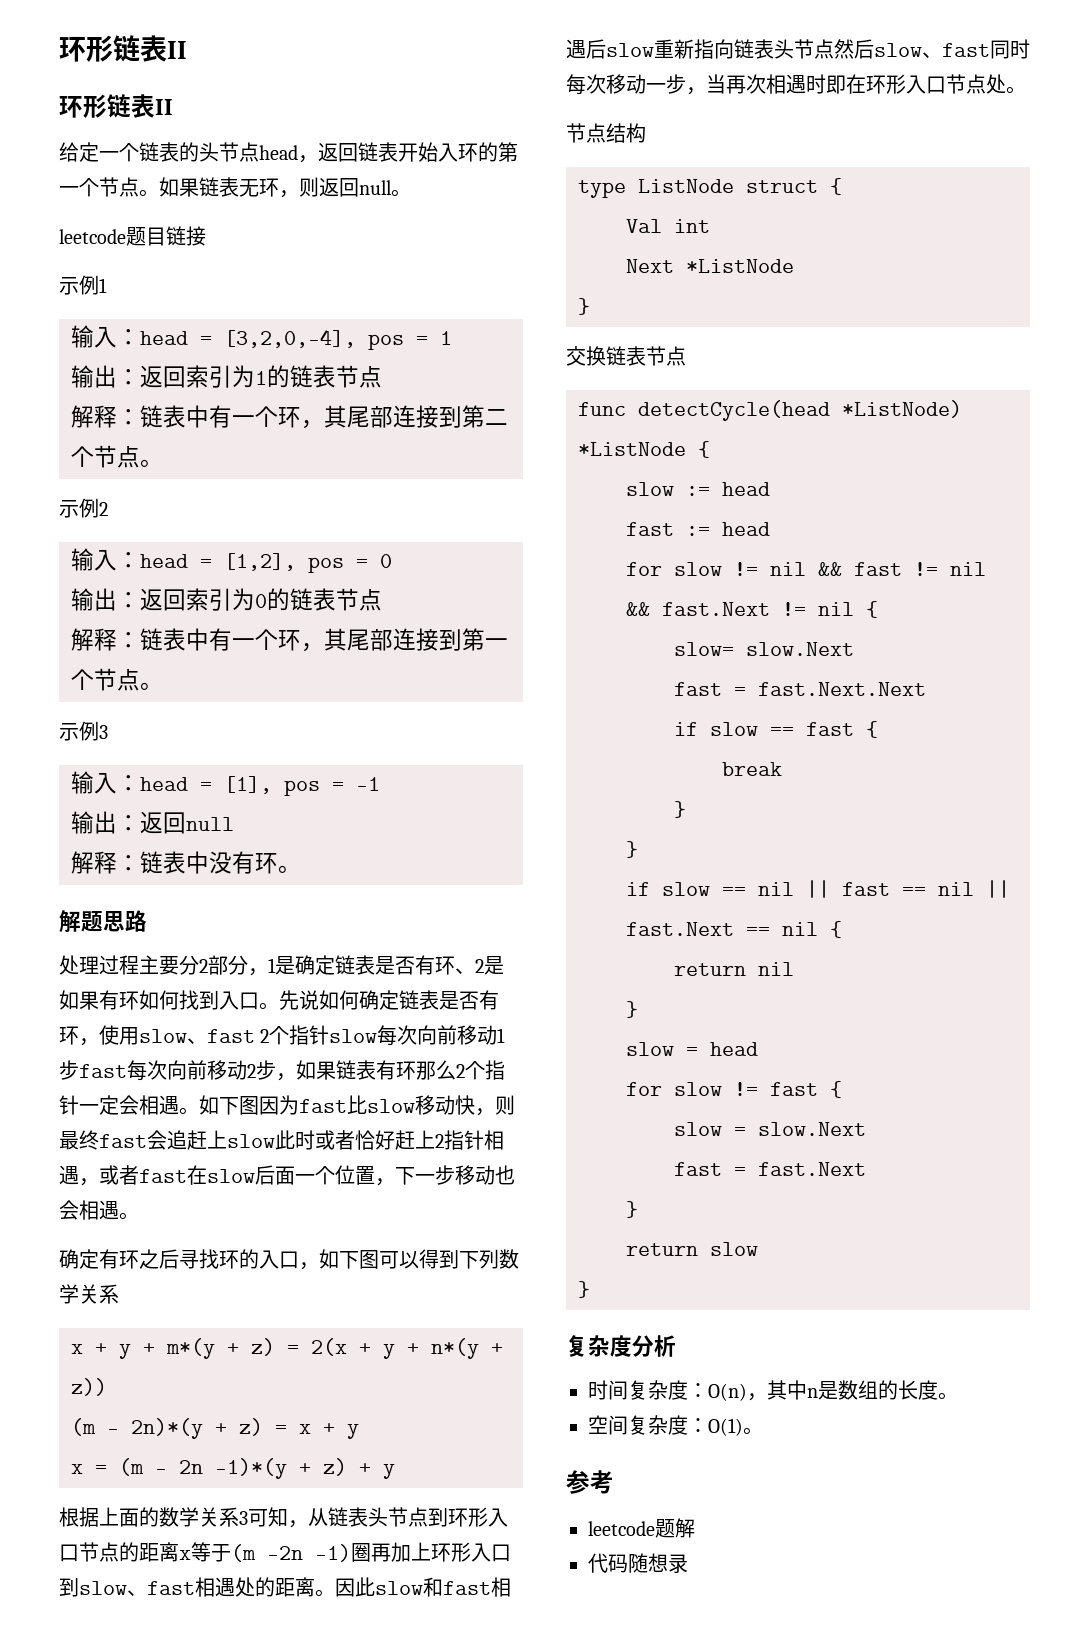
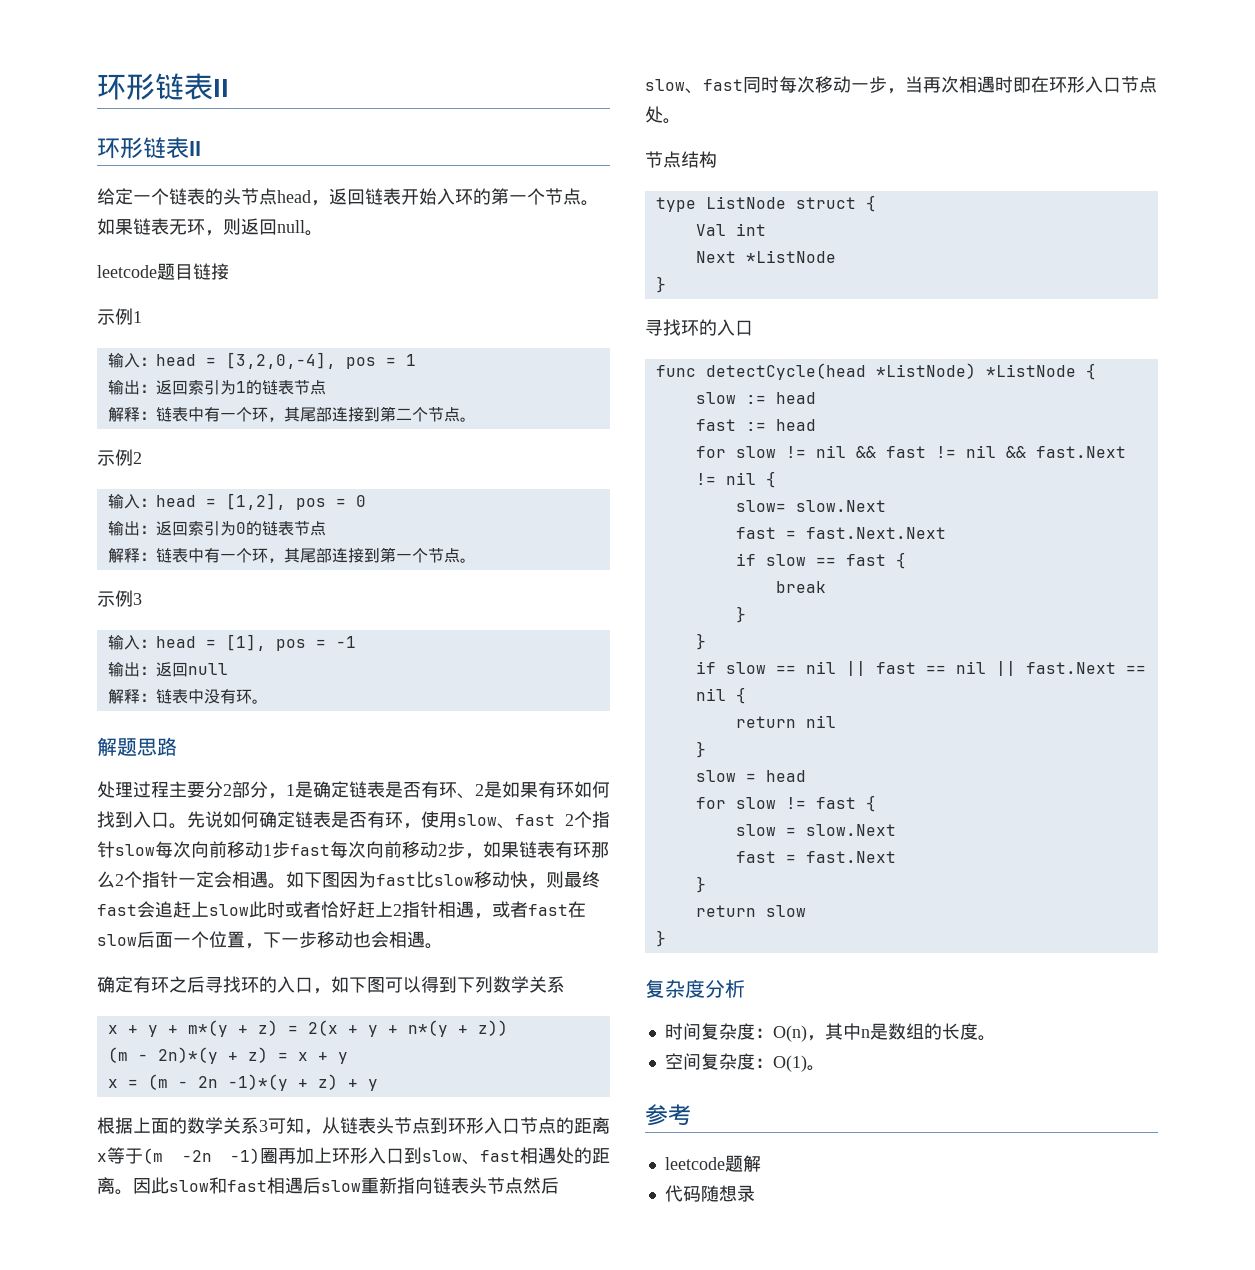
  Next *ListNode
  }
- 交换链表节点
+ 寻找环的入口

